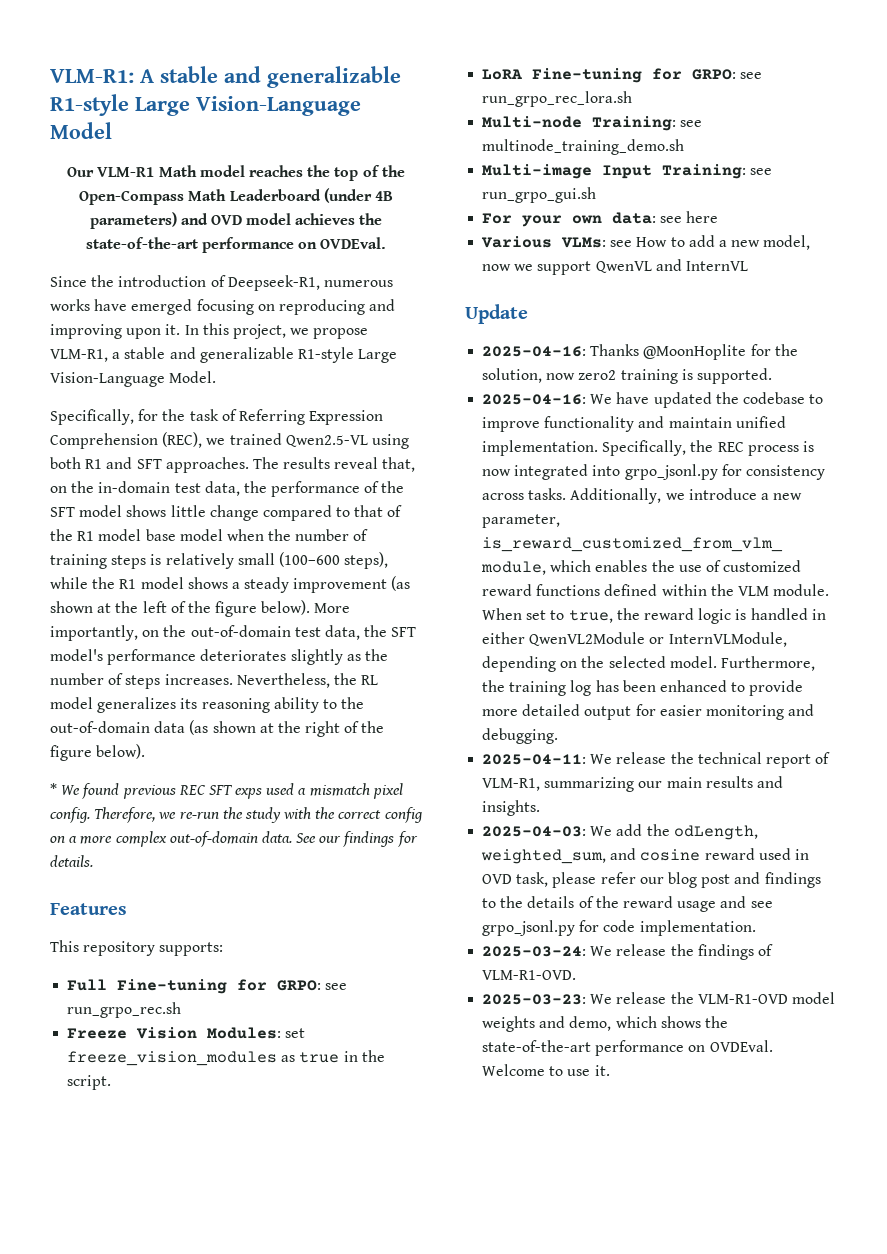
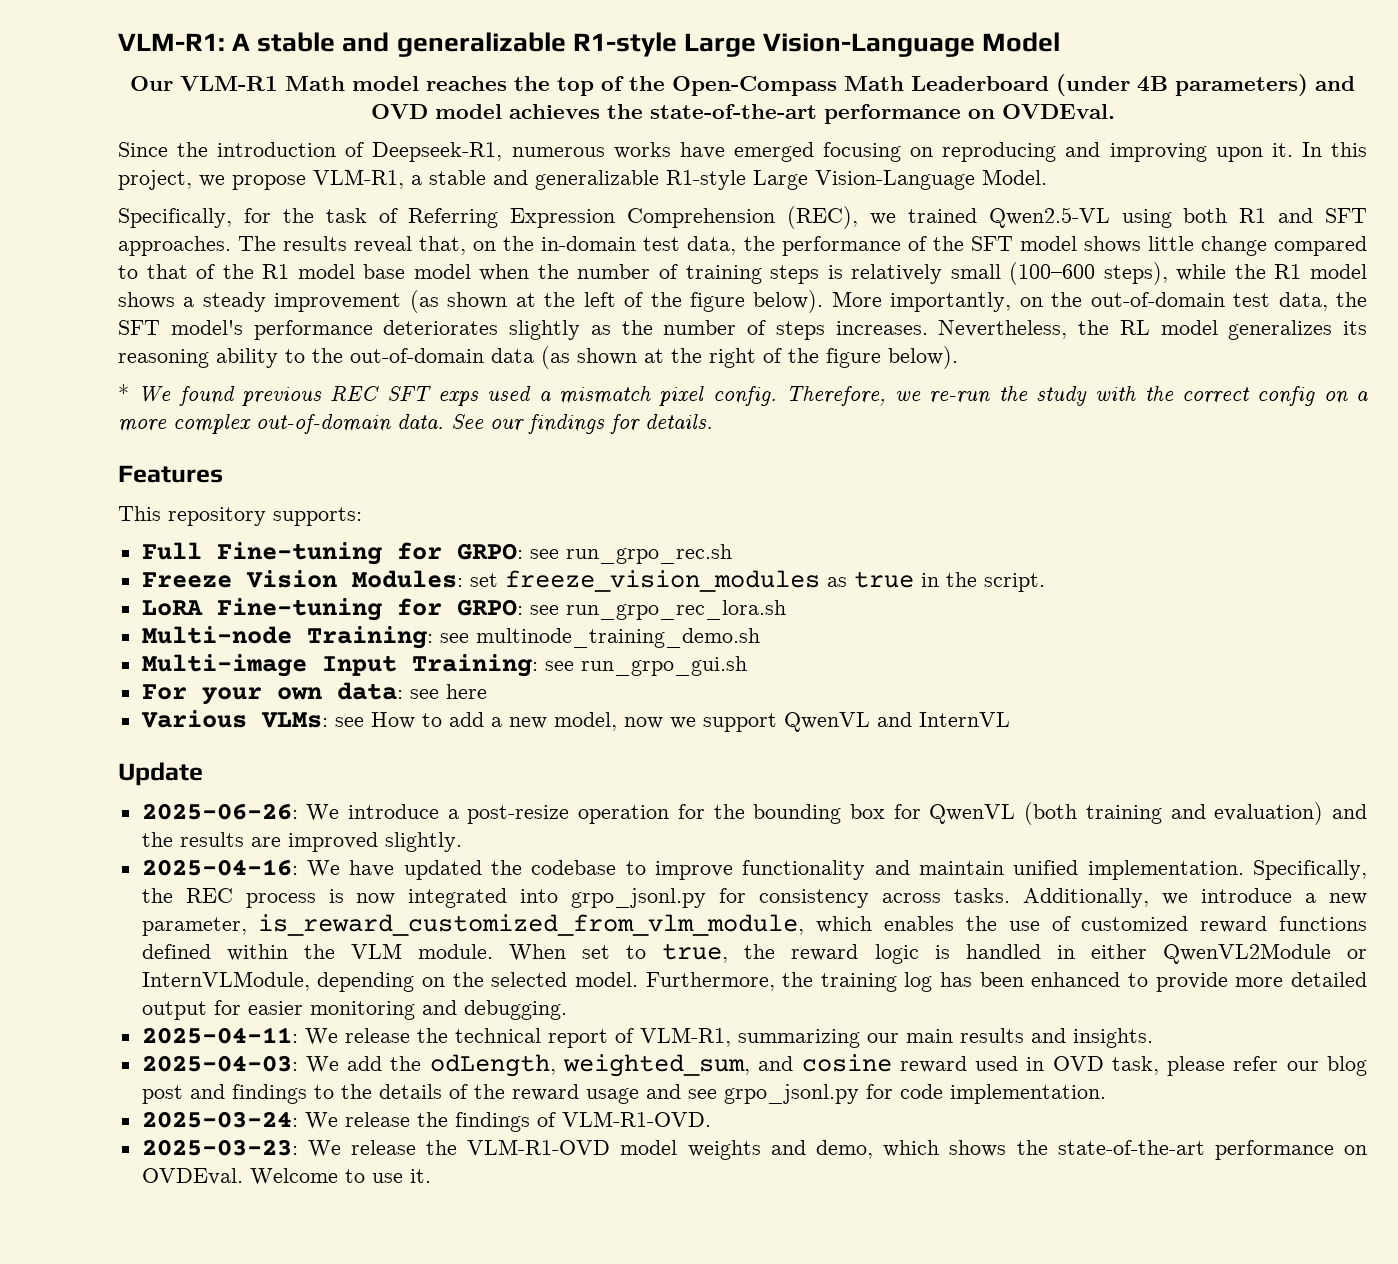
- 2025-04-16: Thanks @MoonHoplite for the solution, now zero2 training is supported.
+ 2025-06-26: We introduce a post-resize operation for the bounding box for QwenVL (both training and evaluation) and the results are improved slightly.

